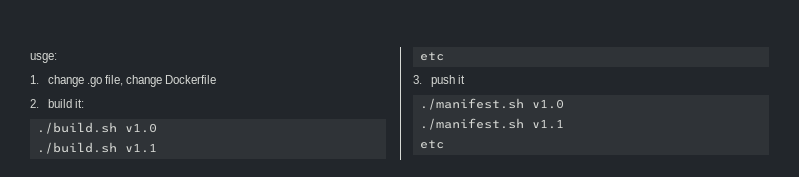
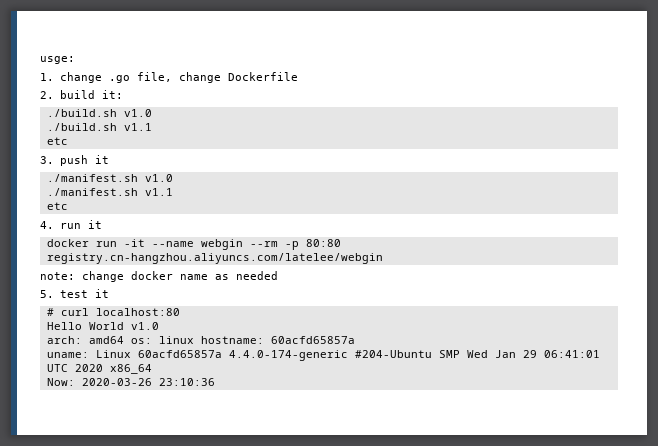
+ 4. run it
+ docker run -it --name webgin --rm -p 80:80 registry.cn-hangzhou.aliyuncs.com/latelee/webgin
+ note: change docker name as needed
+ 5. test it
+ # curl localhost:80
+ Hello World v1.0
+ arch: amd64 os: linux hostname: 60acfd65857a
+ uname: Linux 60acfd65857a 4.4.0-174-generic #204-Ubuntu SMP Wed Jan 29 06:41:01 UTC 2020 x86_64
+ Now: 2020-03-26 23:10:36

